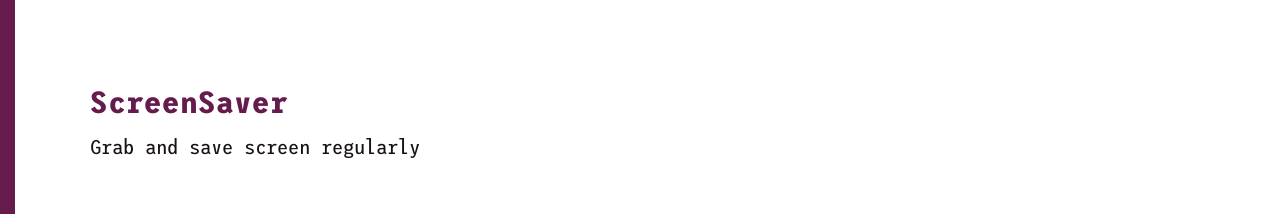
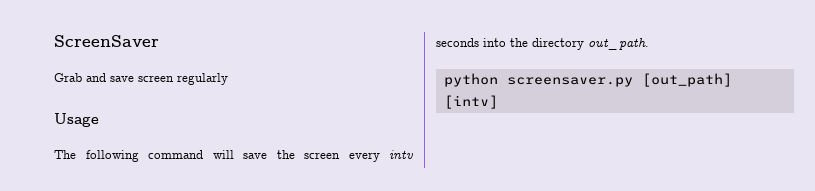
+ Usage
+ The following command will save the screen every intv seconds into the directory out_path.
+ python screensaver.py [out_path] [intv]

